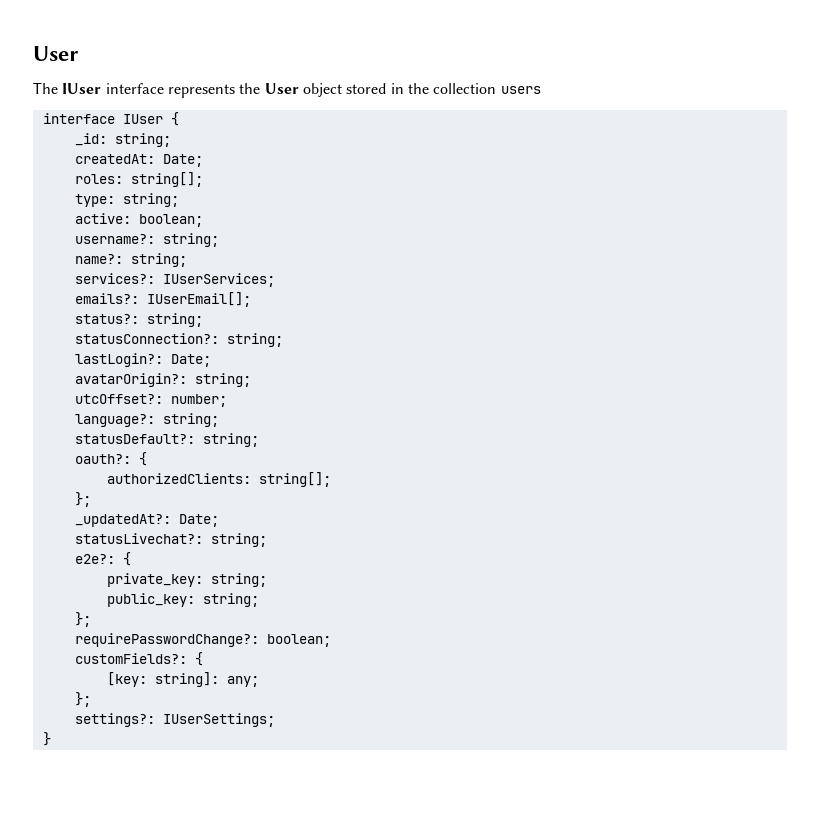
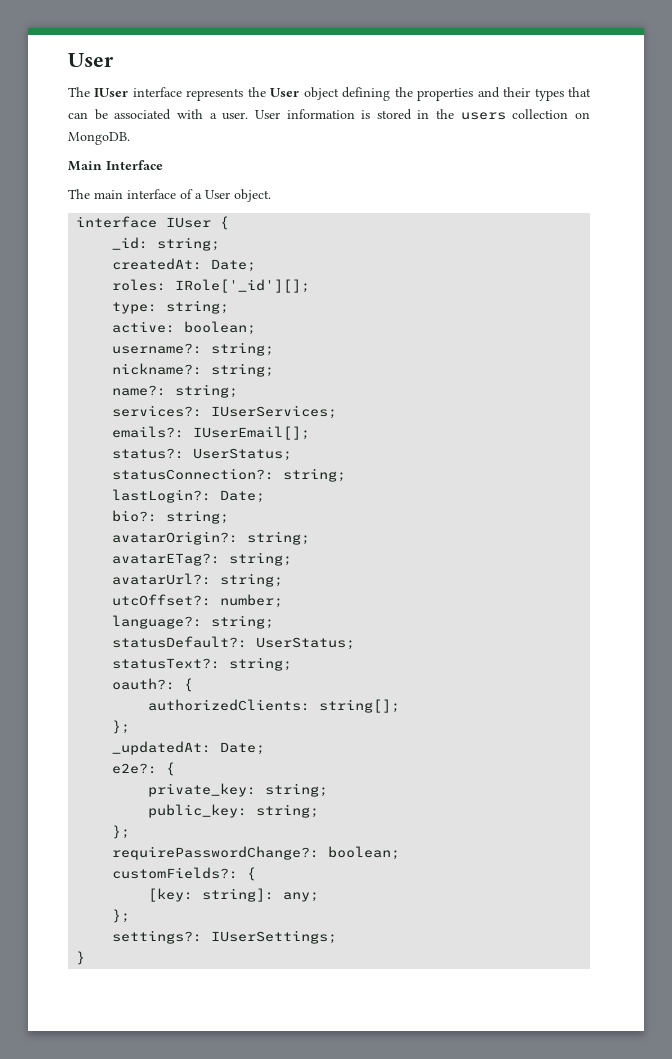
- The IUser interface represents the User object stored in the collection users
+ The IUser interface represents the User object defining the properties and their types that can be associated with a user. User information is stored in the users collection on MongoDB.
+ Main Interface
+ The main interface of a User object.
- roles: string[];
+ roles: IRole['_id'][];
+ nickname?: string;
- status?: string;
+ status?: UserStatus;
+ bio?: string;
+ avatarETag?: string;
+ avatarUrl?: string;
- statusDefault?: string;
+ statusDefault?: UserStatus;
+ statusText?: string;
- _updatedAt?: Date;
- statusLivechat?: string;
+ _updatedAt: Date;

